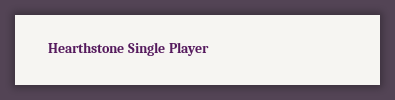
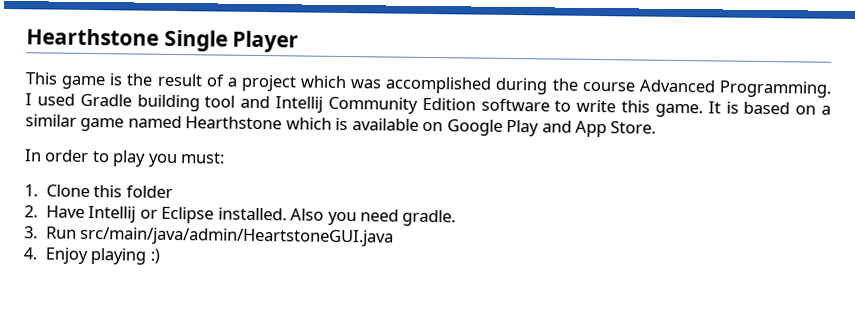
+ This game is the result of a project which was accomplished during the course Advanced Programming. I used Gradle building tool and Intellij Community Edition software to write this game. It is based on a similar game named Hearthstone which is available on Google Play and App Store.
+ In order to play you must:
+ 1. Clone this folder
+ 2. Have Intellij or Eclipse installed. Also you need gradle.
+ 3. Run src/main/java/admin/HeartstoneGUI.java
+ 4. Enjoy playing :)

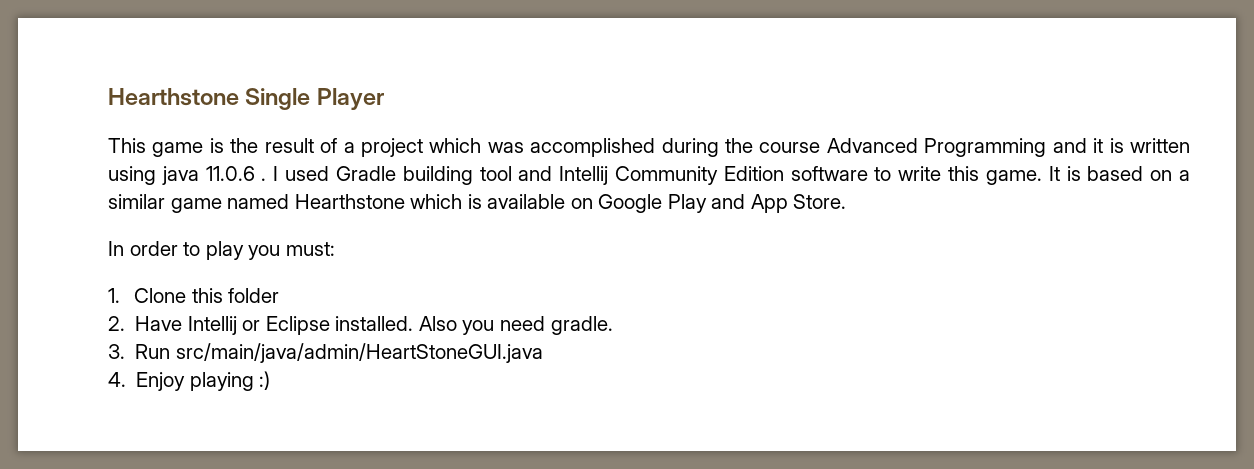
- This game is the result of a project which was accomplished during the course Advanced Programming.
+ This game is the result of a project which was accomplished during the course Advanced Programming and it is written using java 11.0.6 .
- 3. Run src/main/java/admin/HeartstoneGUI.java
+ 3. Run src/main/java/admin/HeartStoneGUI.java

